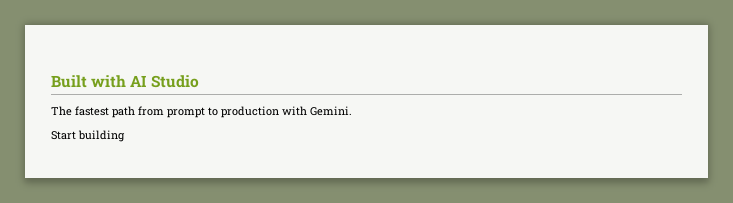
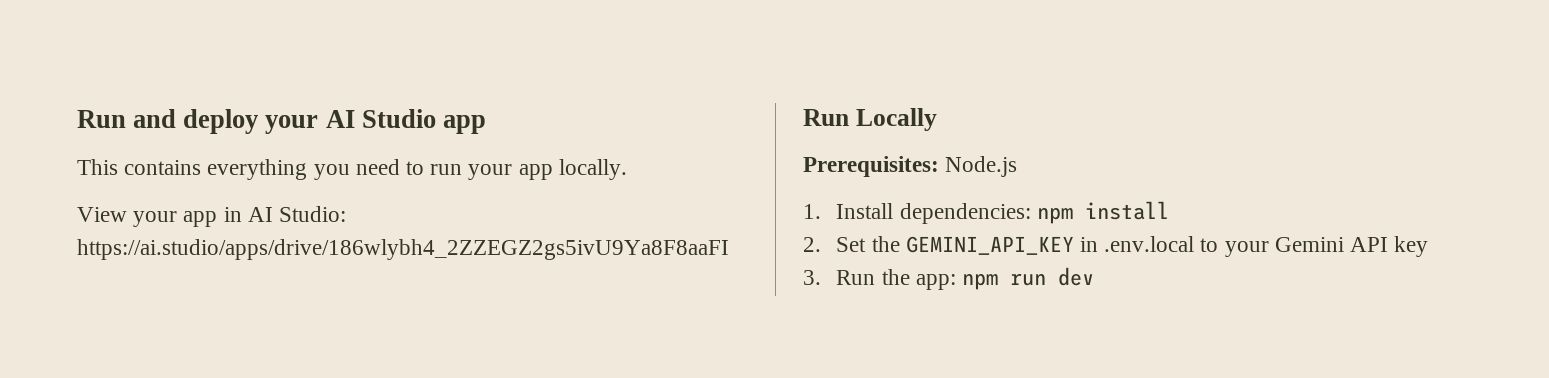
- Built with AI Studio
- The fastest path from prompt to production with Gemini.
- Start building
+ Run and deploy your AI Studio app
+ This contains everything you need to run your app locally.
+ View your app in AI Studio: https://ai.studio/apps/drive/186wlybh4_2ZZEGZ2gs5ivU9Ya8F8aaFI
+ Run Locally
+ Prerequisites: Node.js
+ 1. Install dependencies: npm install
+ 2. Set the GEMINI_API_KEY in .env.local to your Gemini API key
+ 3. Run the app: npm run dev

